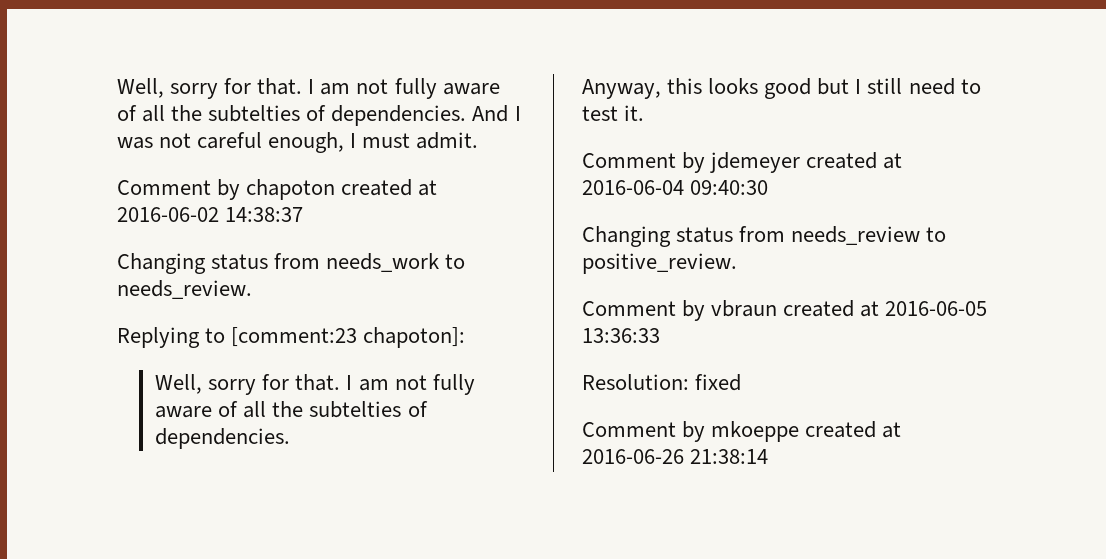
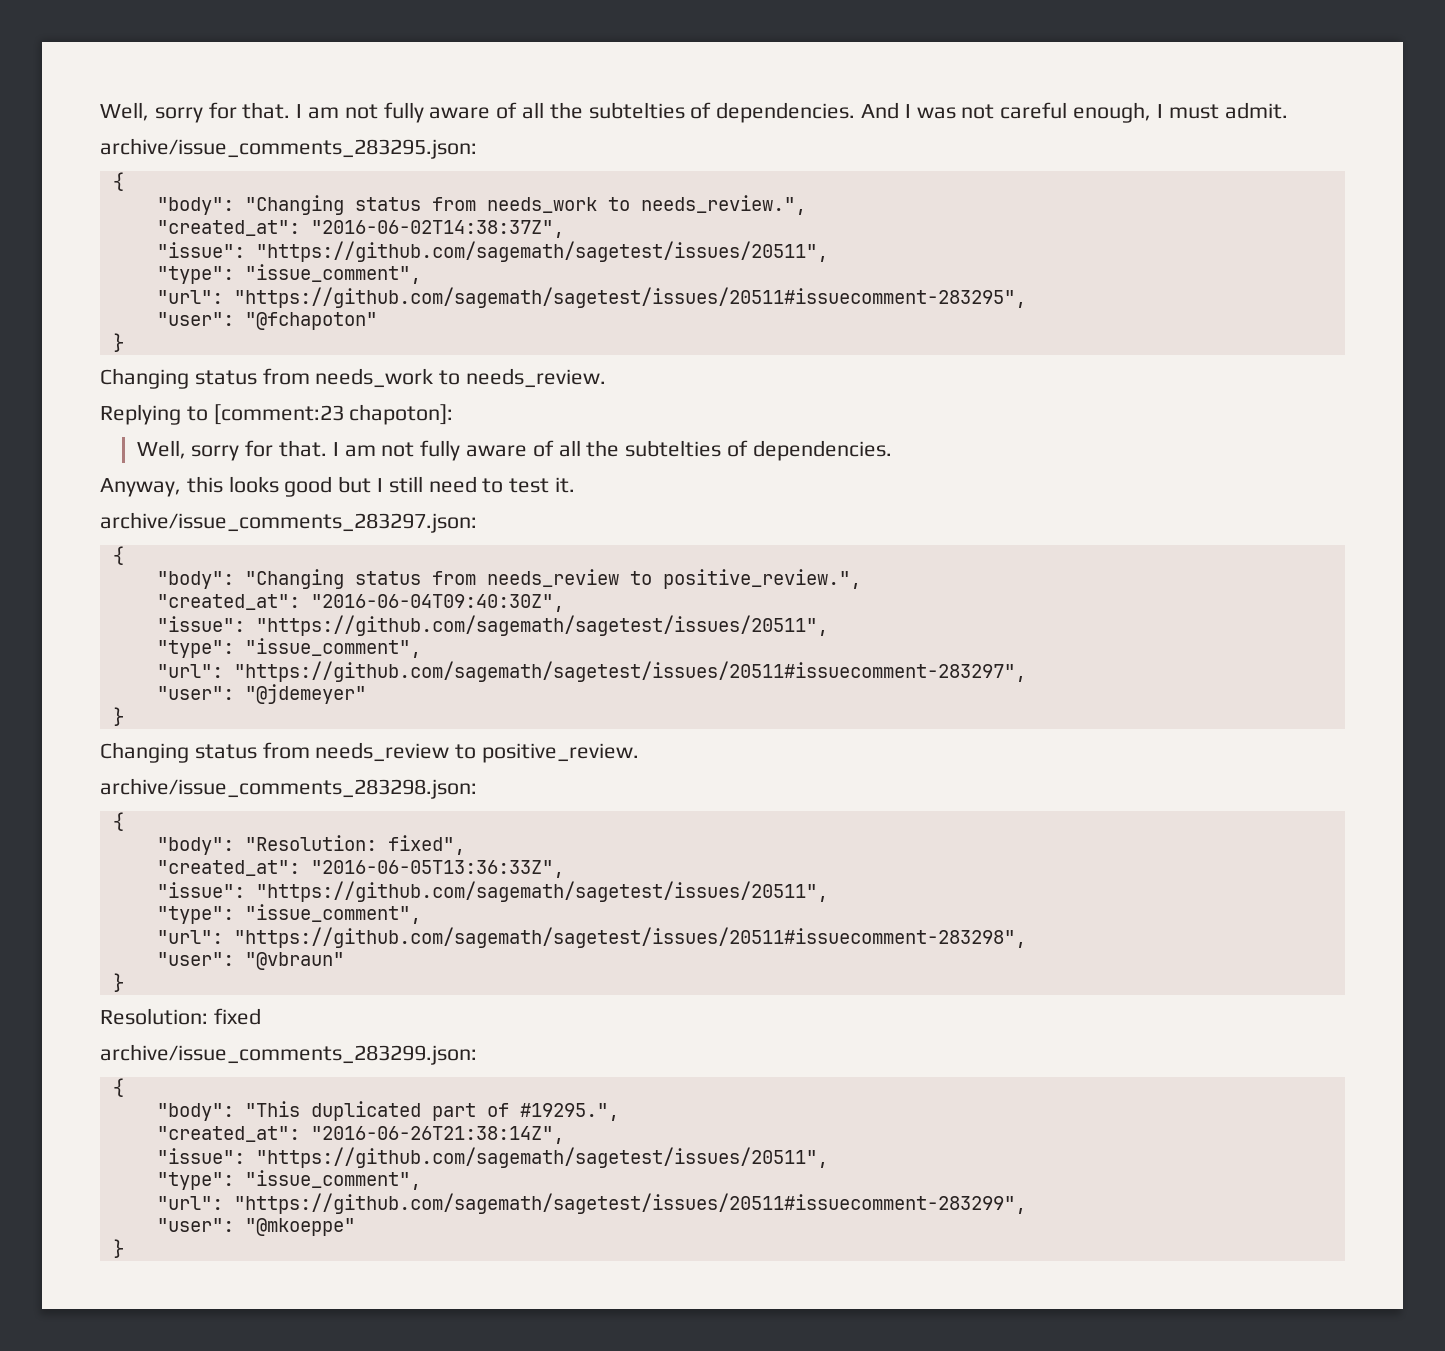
- Comment by chapoton created at 2016-06-02 14:38:37
+ archive/issue_comments_283295.json:
+ {
+ "body": "Changing status from needs_work to needs_review.",
+ "created_at": "2016-06-02T14:38:37Z",
+ "issue": "https://github.com/sagemath/sagetest/issues/20511",
+ "type": "issue_comment",
+ "url": "https://github.com/sagemath/sagetest/issues/20511#issuecomment-283295",
+ "user": "@fchapoton"
+ }
- Comment by jdemeyer created at 2016-06-04 09:40:30
+ archive/issue_comments_283297.json:
+ {
+ "body": "Changing status from needs_review to positive_review.",
+ "created_at": "2016-06-04T09:40:30Z",
+ "issue": "https://github.com/sagemath/sagetest/issues/20511",
+ "type": "issue_comment",
+ "url": "https://github.com/sagemath/sagetest/issues/20511#issuecomment-283297",
+ "user": "@jdemeyer"
+ }
- Comment by vbraun created at 2016-06-05 13:36:33
+ archive/issue_comments_283298.json:
+ {
+ "body": "Resolution: fixed",
+ "created_at": "2016-06-05T13:36:33Z",
+ "issue": "https://github.com/sagemath/sagetest/issues/20511",
+ "type": "issue_comment",
+ "url": "https://github.com/sagemath/sagetest/issues/20511#issuecomment-283298",
+ "user": "@vbraun"
+ }
  Resolution: fixed
- Comment by mkoeppe created at 2016-06-26 21:38:14
+ archive/issue_comments_283299.json:
+ {
+ "body": "This duplicated part of #19295.",
+ "created_at": "2016-06-26T21:38:14Z",
+ "issue": "https://github.com/sagemath/sagetest/issues/20511",
+ "type": "issue_comment",
+ "url": "https://github.com/sagemath/sagetest/issues/20511#issuecomment-283299",
+ "user": "@mkoeppe"
+ }

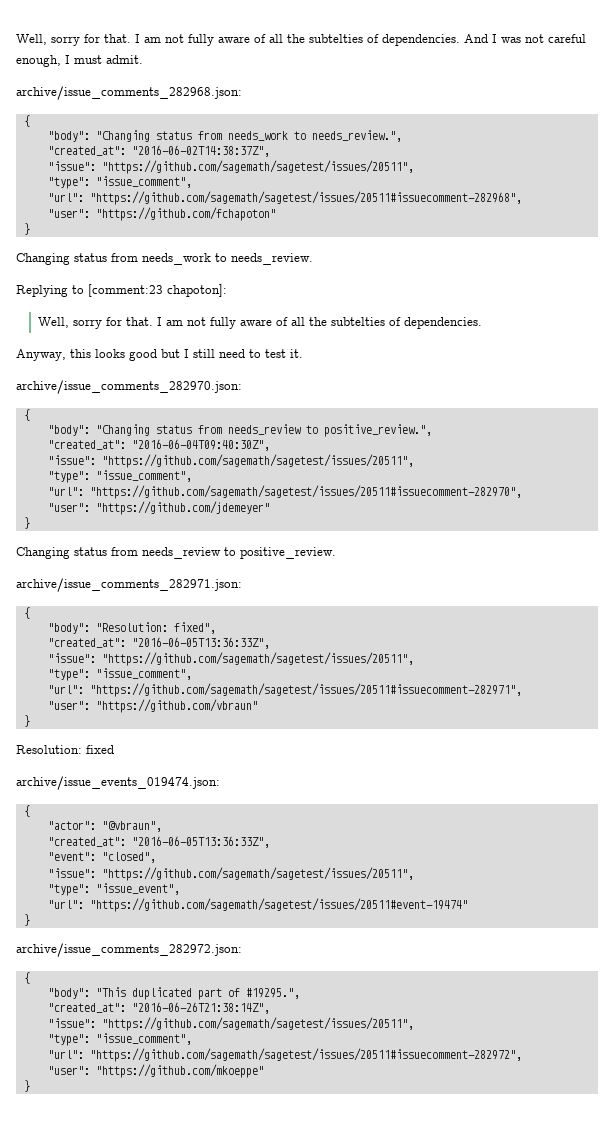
- archive/issue_comments_283295.json:
+ archive/issue_comments_282968.json:
- "url": "https://github.com/sagemath/sagetest/issues/20511#issuecomment-283295",
- "user": "@fchapoton"
+ "url": "https://github.com/sagemath/sagetest/issues/20511#issuecomment-282968",
+ "user": "https://github.com/fchapoton"
- archive/issue_comments_283297.json:
+ archive/issue_comments_282970.json:
- "url": "https://github.com/sagemath/sagetest/issues/20511#issuecomment-283297",
- "user": "@jdemeyer"
+ "url": "https://github.com/sagemath/sagetest/issues/20511#issuecomment-282970",
+ "user": "https://github.com/jdemeyer"
- archive/issue_comments_283298.json:
+ archive/issue_comments_282971.json:
- "url": "https://github.com/sagemath/sagetest/issues/20511#issuecomment-283298",
- "user": "@vbraun"
+ "url": "https://github.com/sagemath/sagetest/issues/20511#issuecomment-282971",
+ "user": "https://github.com/vbraun"
- archive/issue_comments_283299.json:
+ archive/issue_events_019474.json:
+ {
+ "actor": "@vbraun",
+ "created_at": "2016-06-05T13:36:33Z",
+ "event": "closed",
+ "issue": "https://github.com/sagemath/sagetest/issues/20511",
+ "type": "issue_event",
+ "url": "https://github.com/sagemath/sagetest/issues/20511#event-19474"
+ }
+ archive/issue_comments_282972.json:
- "url": "https://github.com/sagemath/sagetest/issues/20511#issuecomment-283299",
- "user": "@mkoeppe"
+ "url": "https://github.com/sagemath/sagetest/issues/20511#issuecomment-282972",
+ "user": "https://github.com/mkoeppe"

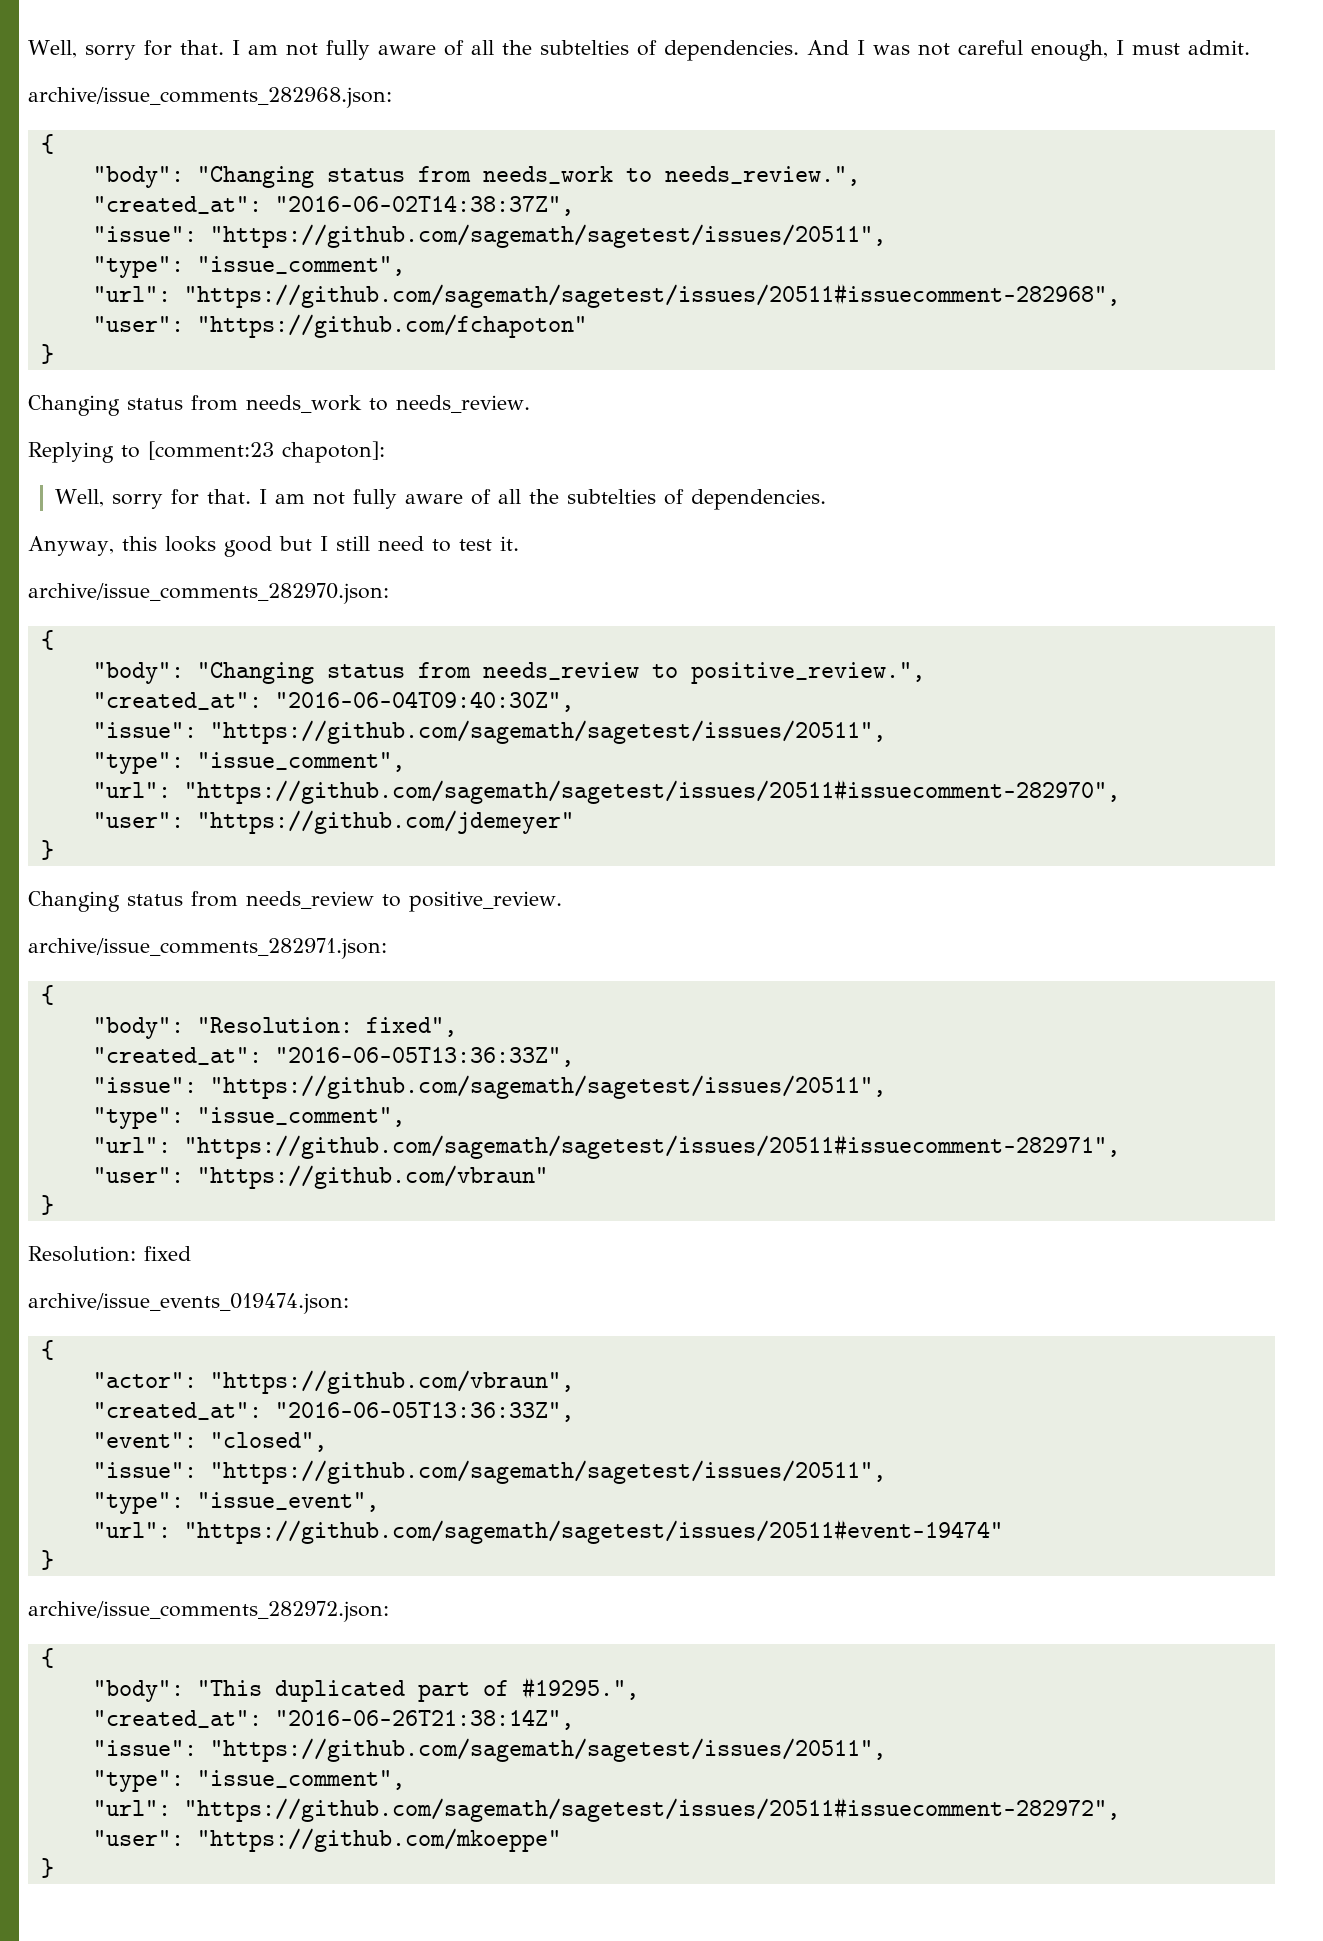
- "actor": "@vbraun",
+ "actor": "https://github.com/vbraun",

